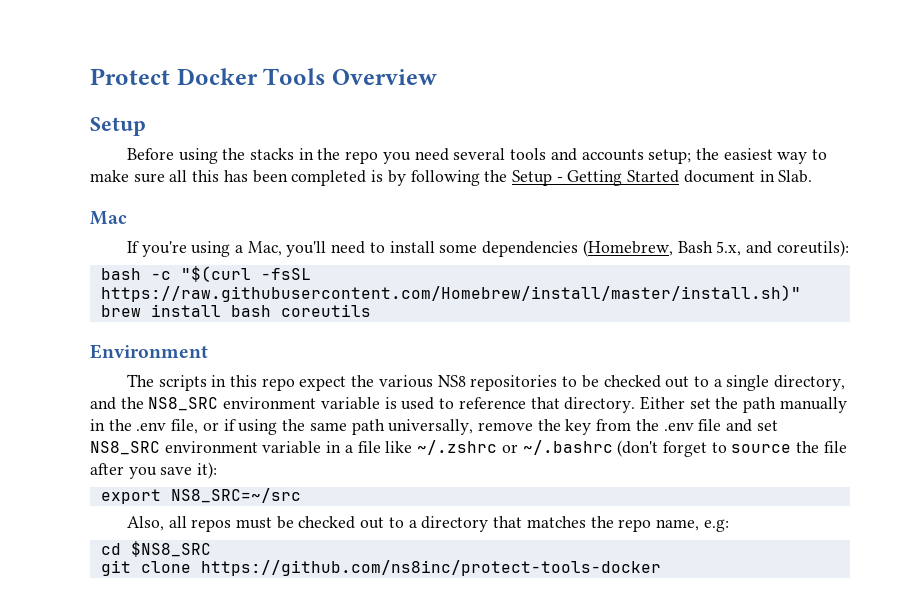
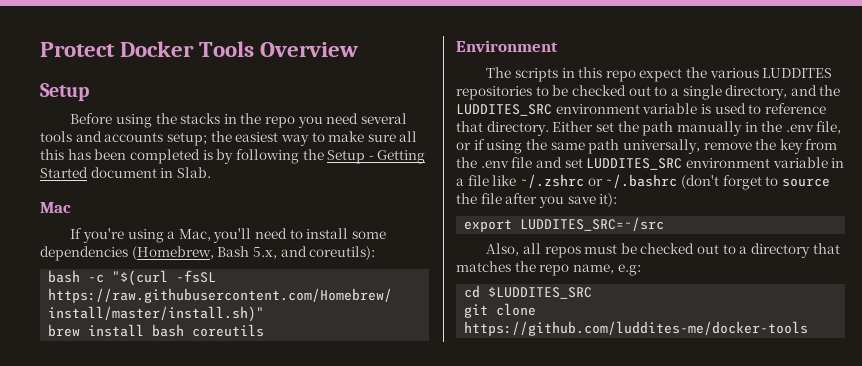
- The scripts in this repo expect the various NS8 repositories to be checked out to a single directory, and the NS8_SRC environment variable is used to reference that directory.
+ The scripts in this repo expect the various LUDDITES repositories to be checked out to a single directory, and the LUDDITES_SRC environment variable is used to reference that directory.
- Either set the path manually in the .env file, or if using the same path universally, remove the key from the .env file and set NS8_SRC environment variable in a file like ~/.zshrc or ~/.bashrc (don't forget to source the file after you save it):
+ Either set the path manually in the .env file, or if using the same path universally, remove the key from the .env file and set LUDDITES_SRC environment variable in a file like ~/.zshrc or ~/.bashrc (don't forget to source the file after you save it):
- export NS8_SRC=~/src
+ export LUDDITES_SRC=~/src
- cd $NS8_SRC
+ cd $LUDDITES_SRC
- git clone https://github.com/ns8inc/protect-tools-docker
+ git clone https://github.com/luddites-me/docker-tools

